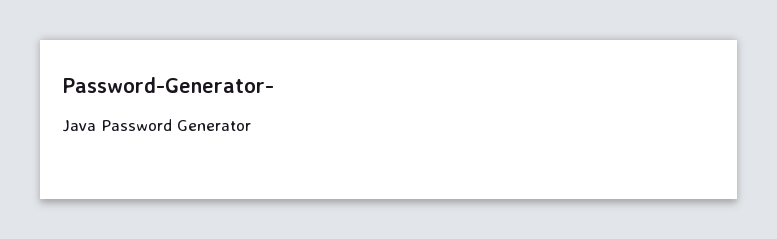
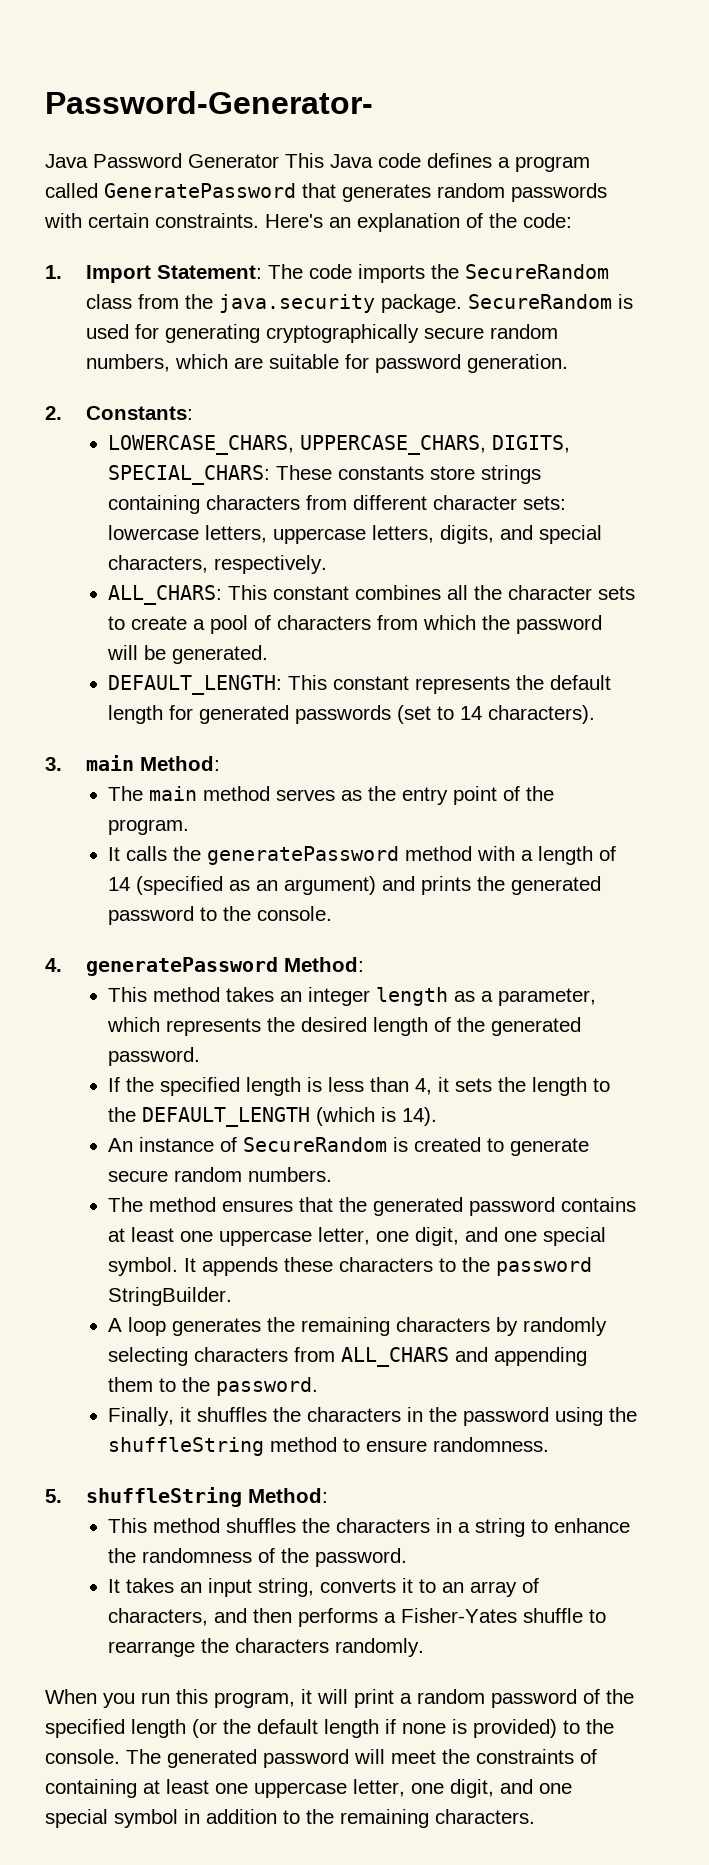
- Java Password Generator
+ Java Password Generator This Java code defines a program called GeneratePassword that generates random passwords with certain constraints. Here's an explanation of the code:
+ 1. Import Statement: The code imports the SecureRandom class from the java.security package. SecureRandom is used for generating cryptographically secure random numbers, which are suitable for password generation.
+ 2. Constants:
+ LOWERCASE_CHARS, UPPERCASE_CHARS, DIGITS, SPECIAL_CHARS: These constants store strings containing characters from different character sets: lowercase letters, uppercase letters, digits, and special characters, respectively.
+ ALL_CHARS: This constant combines all the character sets to create a pool of characters from which the password will be generated.
+ DEFAULT_LENGTH: This constant represents the default length for generated passwords (set to 14 characters).
+ 3. main Method:
+ The main method serves as the entry point of the program.
+ It calls the generatePassword method with a length of 14 (specified as an argument) and prints the generated password to the console.
+ 4. generatePassword Method:
+ This method takes an integer length as a parameter, which represents the desired length of the generated password.
+ If the specified length is less than 4, it sets the length to the DEFAULT_LENGTH (which is 14).
+ An instance of SecureRandom is created to generate secure random numbers.
+ The method ensures that the generated password contains at least one uppercase letter, one digit, and one special symbol. It appends these characters to the password StringBuilder.
+ A loop generates the remaining characters by randomly selecting characters from ALL_CHARS and appending them to the password.
+ Finally, it shuffles the characters in the password using the shuffleString method to ensure randomness.
+ 5. shuffleString Method:
+ This method shuffles the characters in a string to enhance the randomness of the password.
+ It takes an input string, converts it to an array of characters, and then performs a Fisher-Yates shuffle to rearrange the characters randomly.
+ When you run this program, it will print a random password of the specified length (or the default length if none is provided) to the console. The generated password will meet the constraints of containing at least one uppercase letter, one digit, and one special symbol in addition to the remaining characters.

